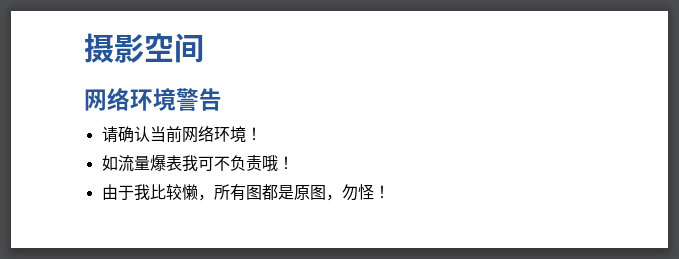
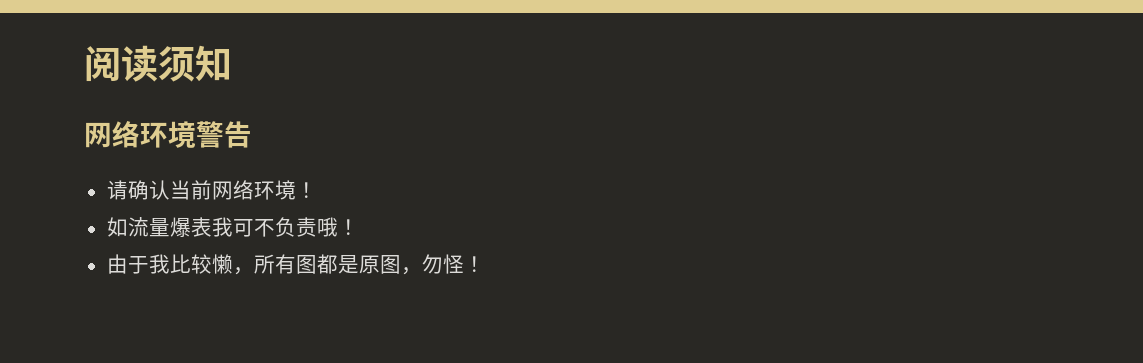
- 摄影空间
+ 阅读须知

